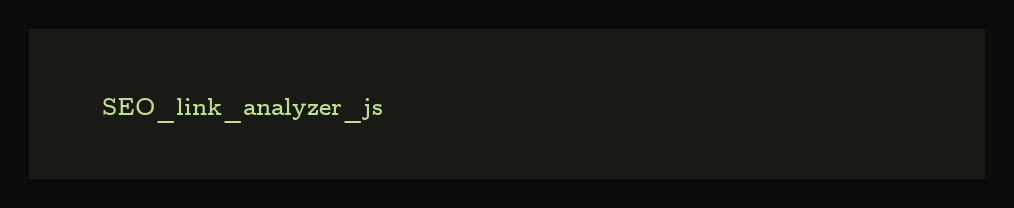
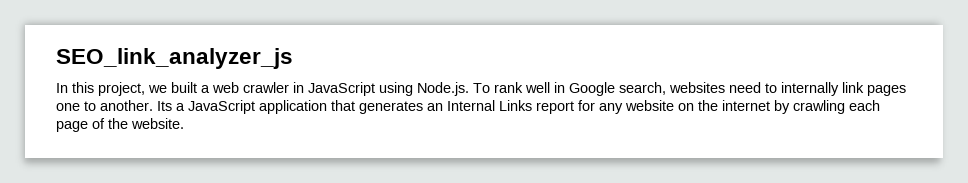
+ In this project, we built a web crawler in JavaScript using Node.js. To rank well in Google search, websites need to internally link pages one to another. Its a JavaScript application that generates an Internal Links report for any website on the internet by crawling each page of the website.

